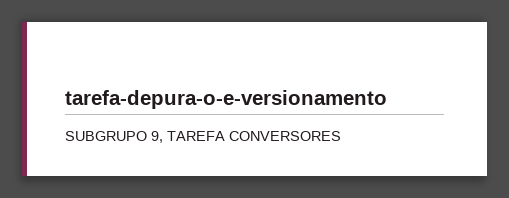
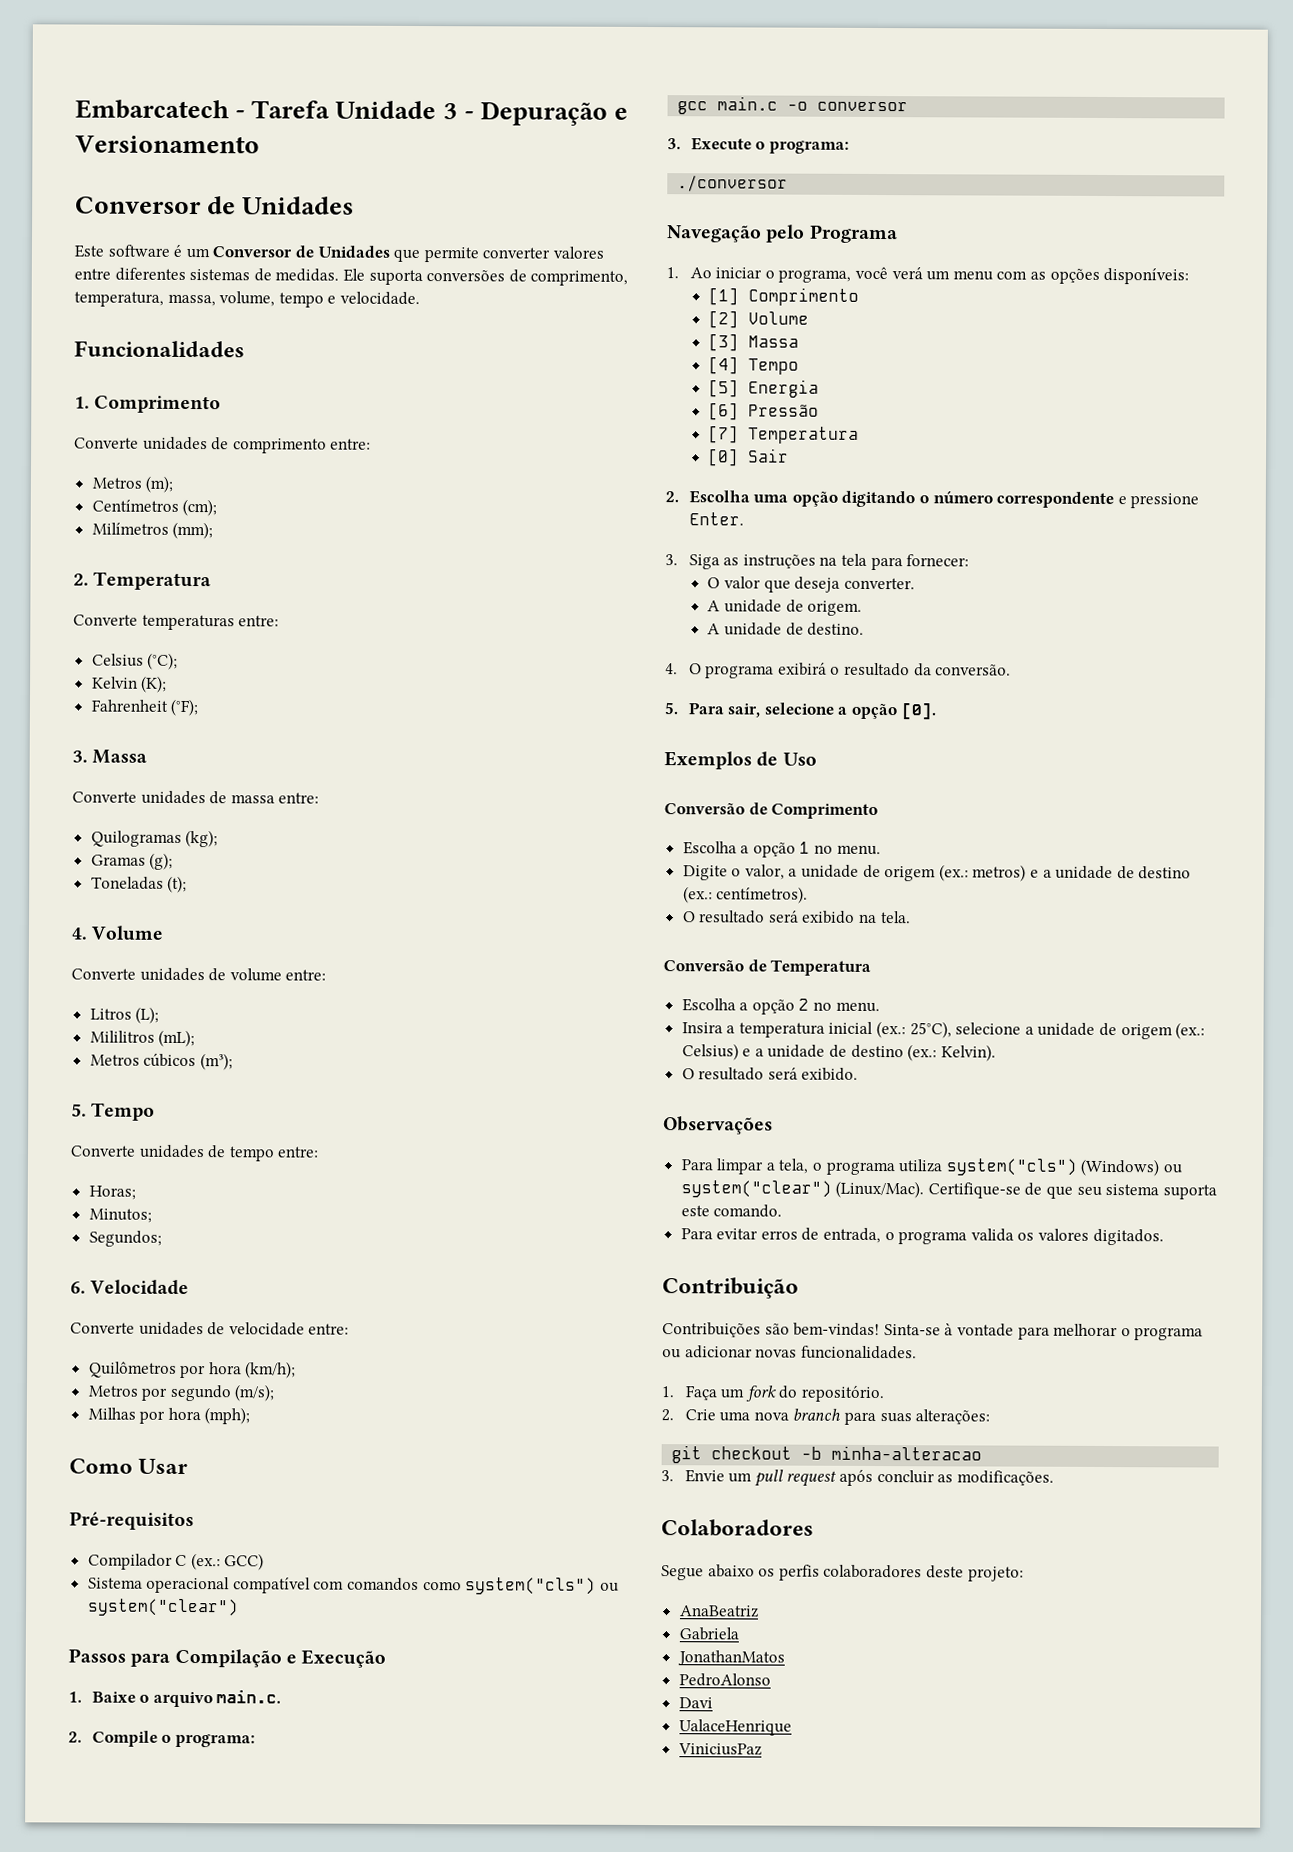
- tarefa-depura-o-e-versionamento
- SUBGRUPO 9, TAREFA CONVERSORES
+ Embarcatech - Tarefa Unidade 3 - Depuração e Versionamento
+ Conversor de Unidades
+ Este software é um Conversor de Unidades que permite converter valores entre diferentes sistemas de medidas. Ele suporta conversões de comprimento, temperatura, massa, volume, tempo e velocidade.
+ Funcionalidades
+ 1. Comprimento
+ Converte unidades de comprimento entre:
+ Metros (m);
+ Centímetros (cm);
+ Milímetros (mm);
+ 2. Temperatura
+ Converte temperaturas entre:
+ Celsius (°C);
+ Kelvin (K);
+ Fahrenheit (°F);
+ 3. Massa
+ Converte unidades de massa entre:
+ Quilogramas (kg);
+ Gramas (g);
+ Toneladas (t);
+ 4. Volume
+ Converte unidades de volume entre:
+ Litros (L);
+ Mililitros (mL);
+ Metros cúbicos (m³);
+ 5. Tempo
+ Converte unidades de tempo entre:
+ Horas;
+ Minutos;
+ Segundos;
+ 6. Velocidade
+ Converte unidades de velocidade entre:
+ Quilômetros por hora (km/h);
+ Metros por segundo (m/s);
+ Milhas por hora (mph);
+ Como Usar
+ Pré-requisitos
+ Compilador C (ex.: GCC)
+ Sistema operacional compatível com comandos como system("cls") ou system("clear")
+ Passos para Compilação e Execução
+ 1. Baixe o arquivo main.c.
+ 2. Compile o programa:
+ gcc main.c -o conversor
+ 3. Execute o programa:
+ ./conversor
+ Navegação pelo Programa
+ 1. Ao iniciar o programa, você verá um menu com as opções disponíveis:
+ [1] Comprimento
+ [2] Volume
+ [3] Massa
+ [4] Tempo
+ [5] Energia
+ [6] Pressão
+ [7] Temperatura
+ [0] Sair
+ 2. Escolha uma opção digitando o número correspondente e pressione Enter.
+ 3. Siga as instruções na tela para fornecer:
+ O valor que deseja converter.
+ A unidade de origem.
+ A unidade de destino.
+ 4. O programa exibirá o resultado da conversão.
+ 5. Para sair, selecione a opção [0].
+ Exemplos de Uso
+ Conversão de Comprimento
+ Escolha a opção 1 no menu.
+ Digite o valor, a unidade de origem (ex.: metros) e a unidade de destino (ex.: centímetros).
+ O resultado será exibido na tela.
+ Conversão de Temperatura
+ Escolha a opção 2 no menu.
+ Insira a temperatura inicial (ex.: 25°C), selecione a unidade de origem (ex.: Celsius) e a unidade de destino (ex.: Kelvin).
+ O resultado será exibido.
+ Observações
+ Para limpar a tela, o programa utiliza system("cls") (Windows) ou system("clear") (Linux/Mac). Certifique-se de que seu sistema suporta este comando.
+ Para evitar erros de entrada, o programa valida os valores digitados.
+ Contribuição
+ Contribuições são bem-vindas! Sinta-se à vontade para melhorar o programa ou adicionar novas funcionalidades.
+ 1. Faça um fork do repositório.
+ 2. Crie uma nova branch para suas alterações:
+ git checkout -b minha-alteracao
+ 3. Envie um pull request após concluir as modificações.
+ Colaboradores
+ Segue abaixo os perfis colaboradores deste projeto:
+ AnaBeatriz
+ Gabriela
+ JonathanMatos
+ PedroAlonso
+ Davi
+ UalaceHenrique
+ ViniciusPaz

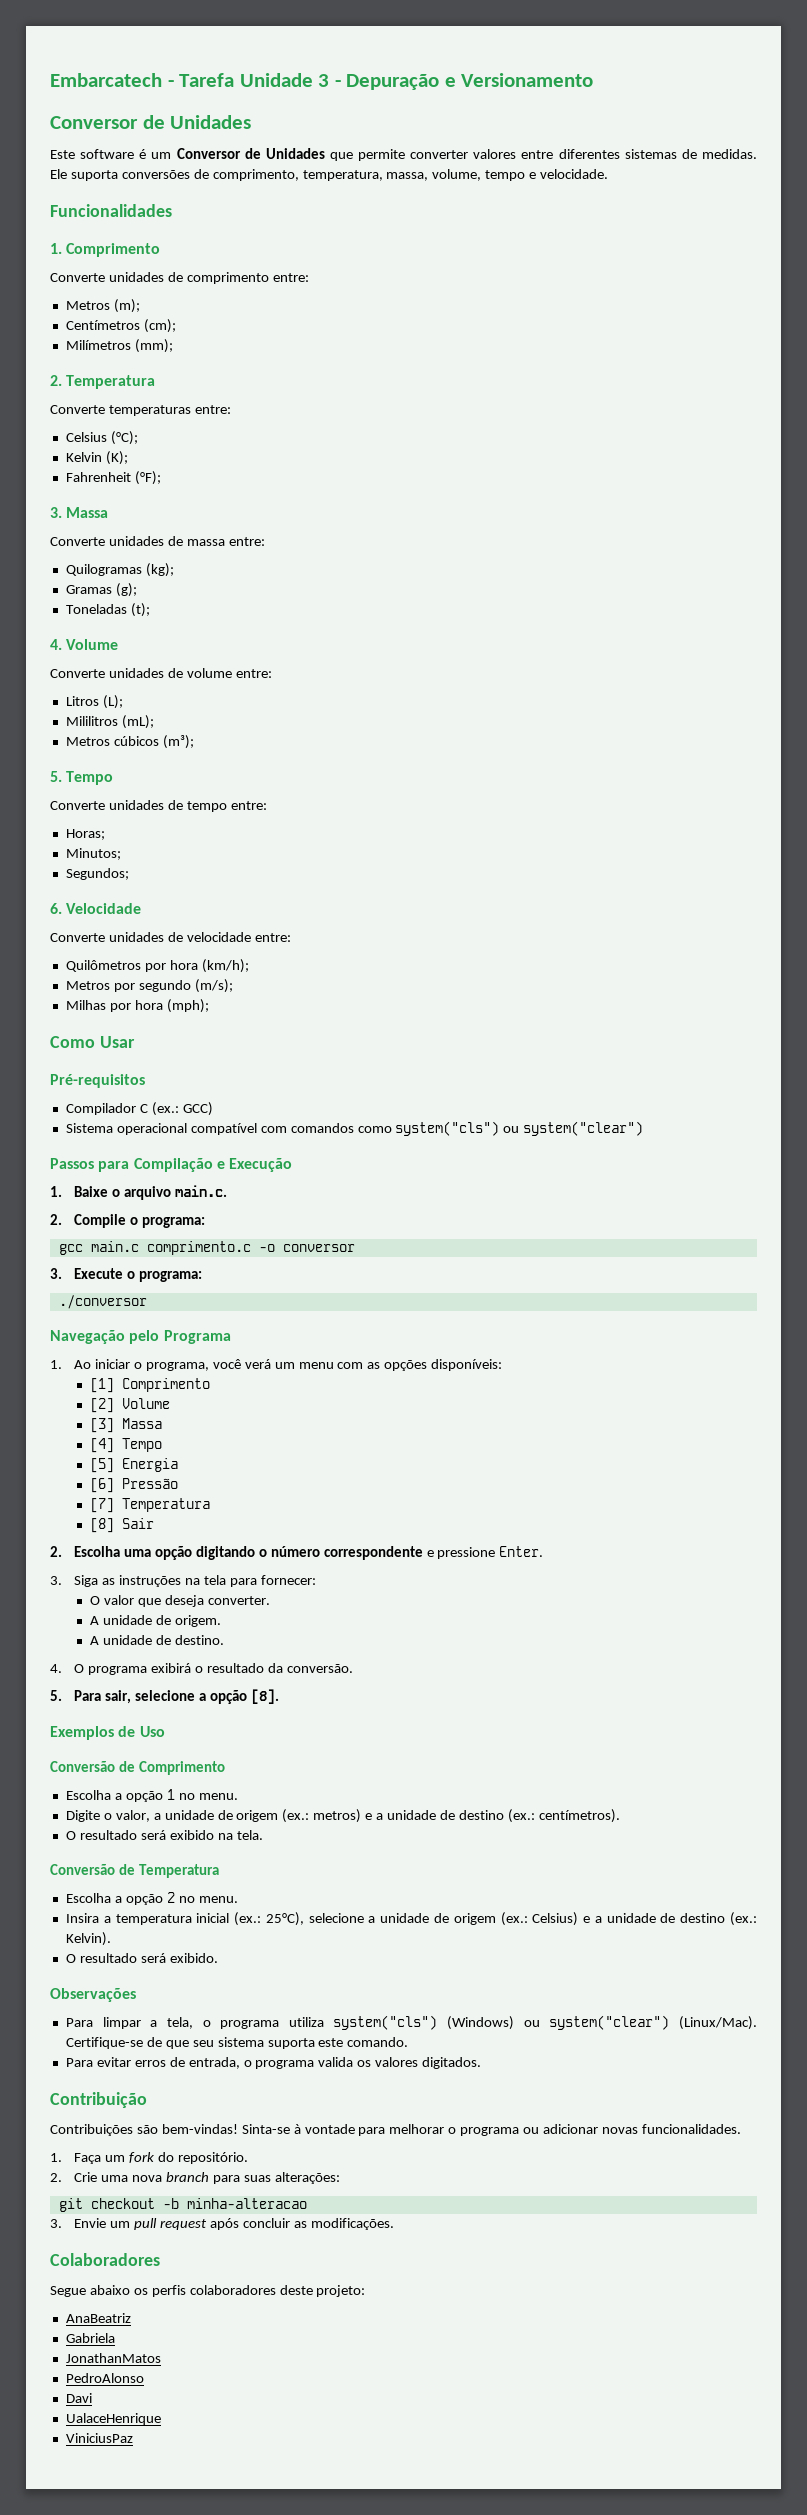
- gcc main.c -o conversor
+ gcc main.c comprimento.c -o conversor
- [0] Sair
+ [8] Sair
- 5. Para sair, selecione a opção [0].
+ 5. Para sair, selecione a opção [8].

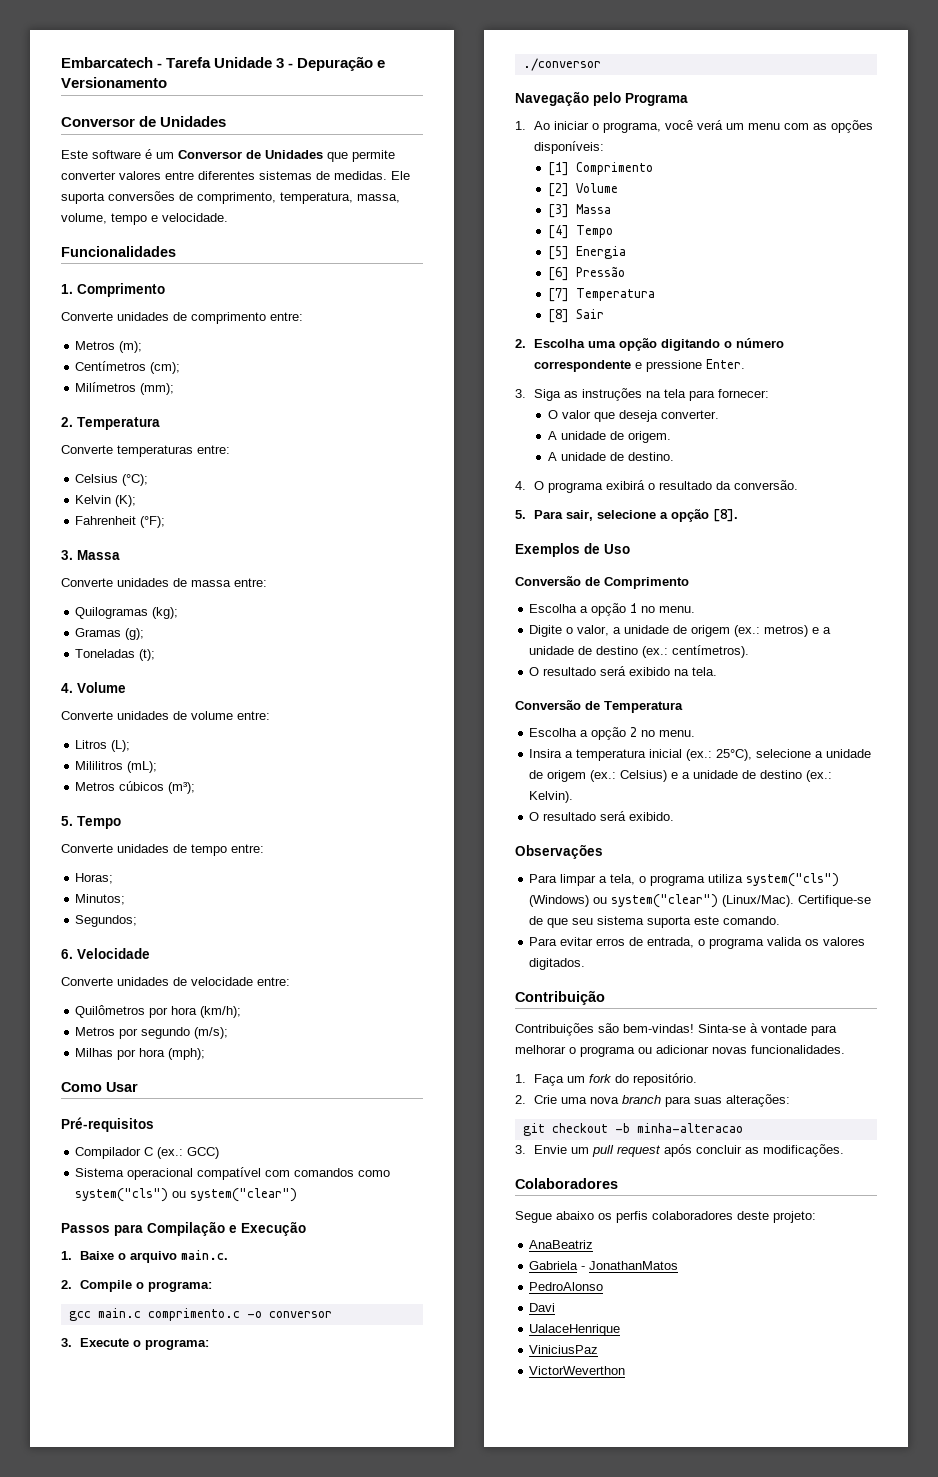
- Gabriela
- JonathanMatos
+ Gabriela - JonathanMatos
+ VictorWeverthon

